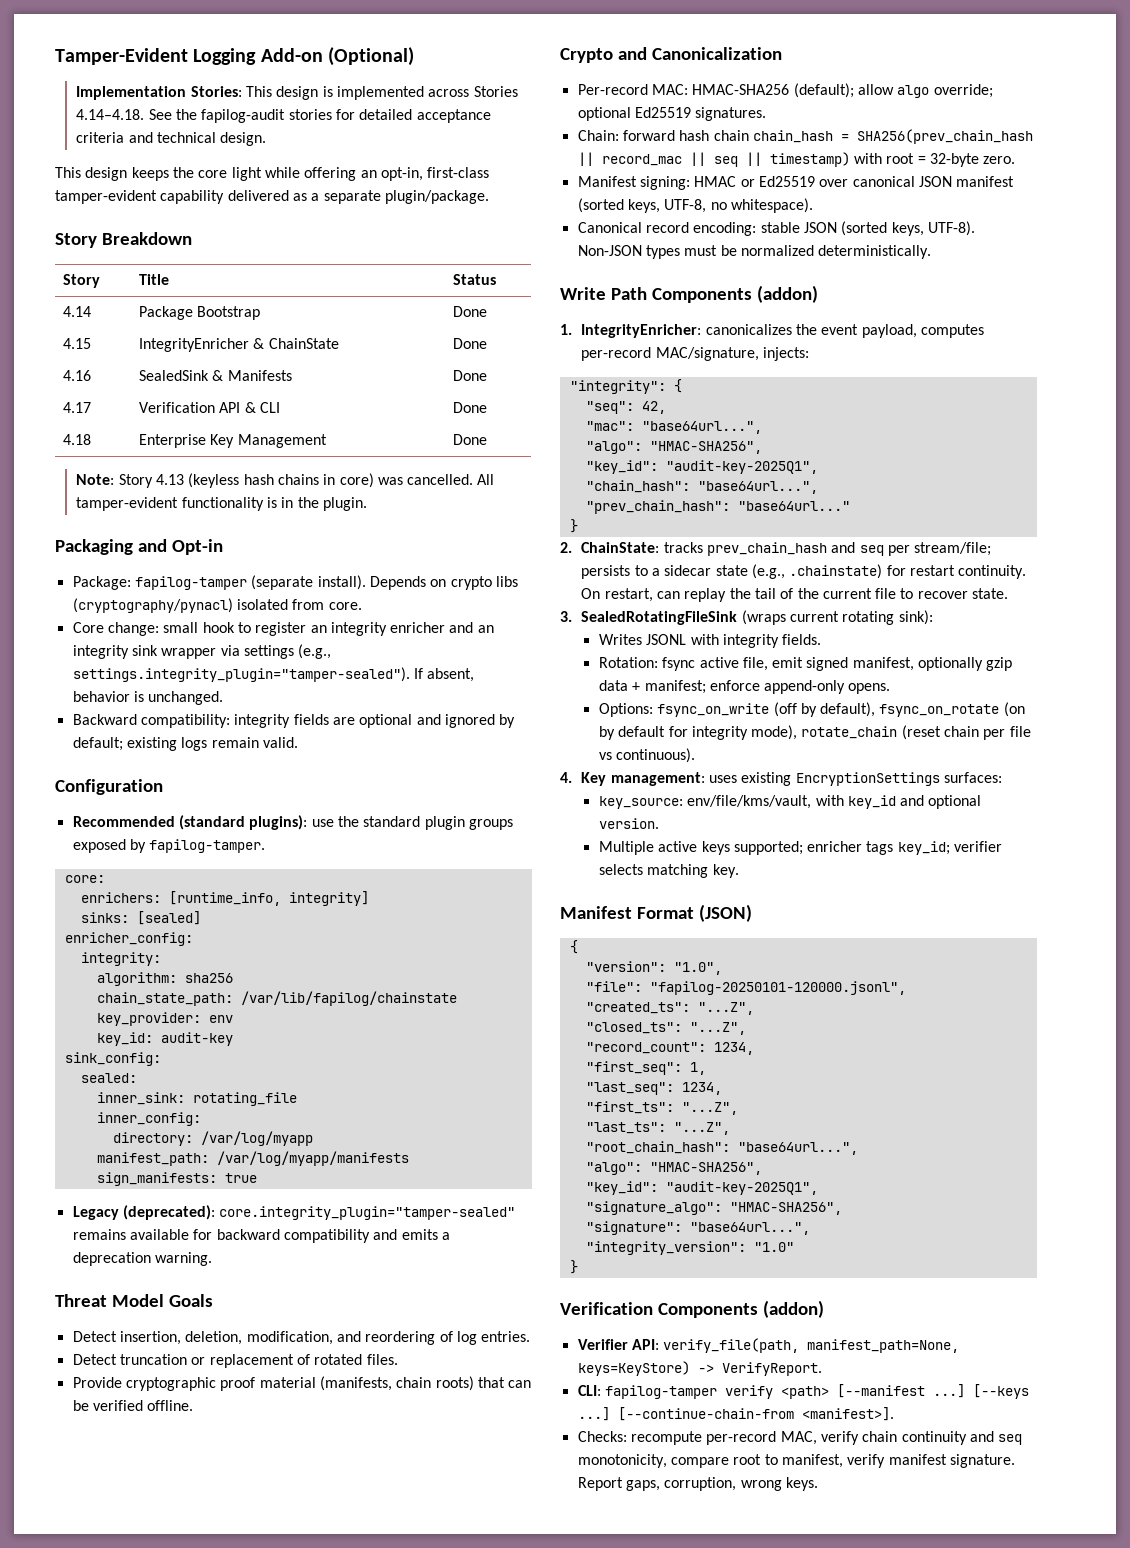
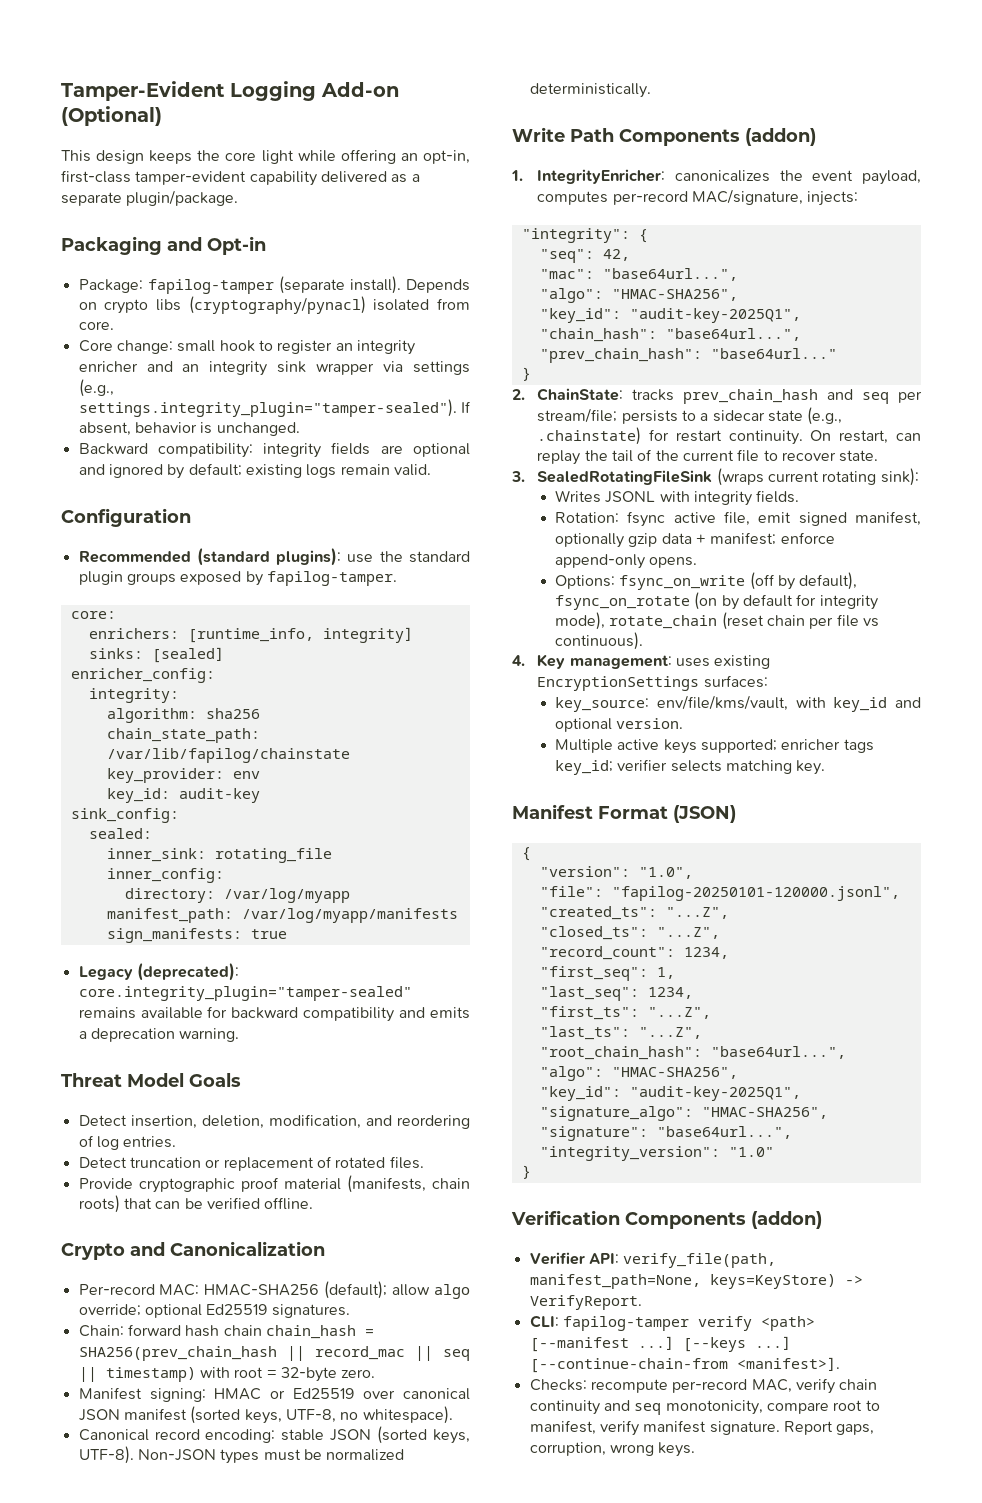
- Implementation Stories: This design is implemented across Stories 4.14–4.18. See the fapilog-audit stories for detailed acceptance criteria and technical design.
- Story Breakdown
- Story | Title | Status
- 4.14 | Package Bootstrap | Done
- 4.15 | IntegrityEnricher & ChainState | Done
- 4.16 | SealedSink & Manifests | Done
- 4.17 | Verification API & CLI | Done
- 4.18 | Enterprise Key Management | Done
- Note: Story 4.13 (keyless hash chains in core) was cancelled. All tamper-evident functionality is in the plugin.

